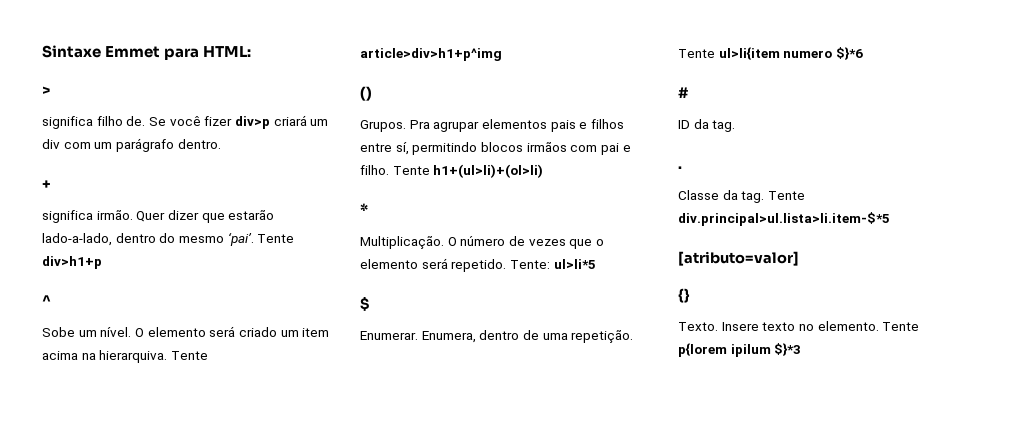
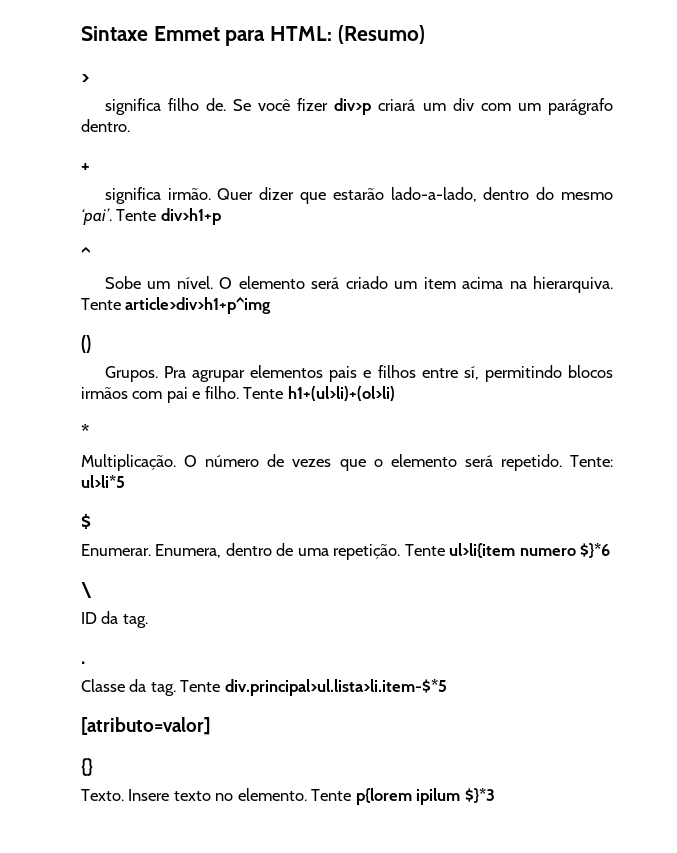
- Sintaxe Emmet para HTML:
+ Sintaxe Emmet para HTML: (Resumo)
- #
+ \

